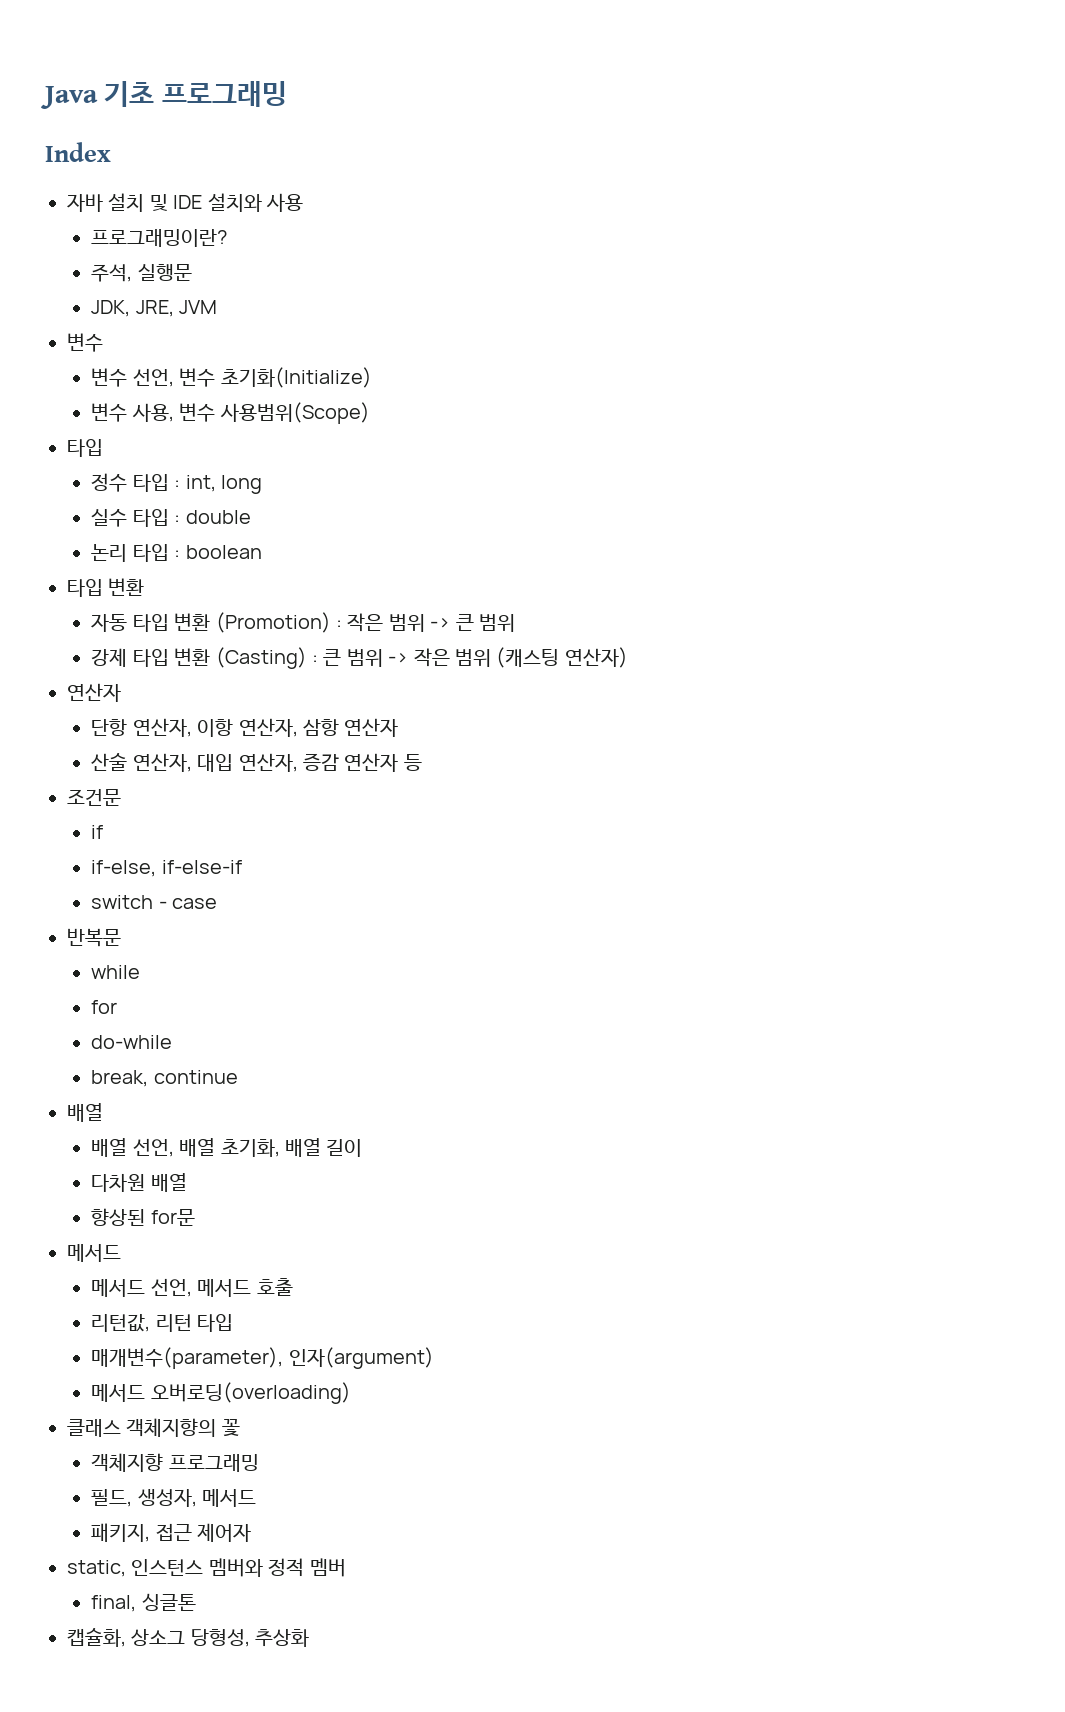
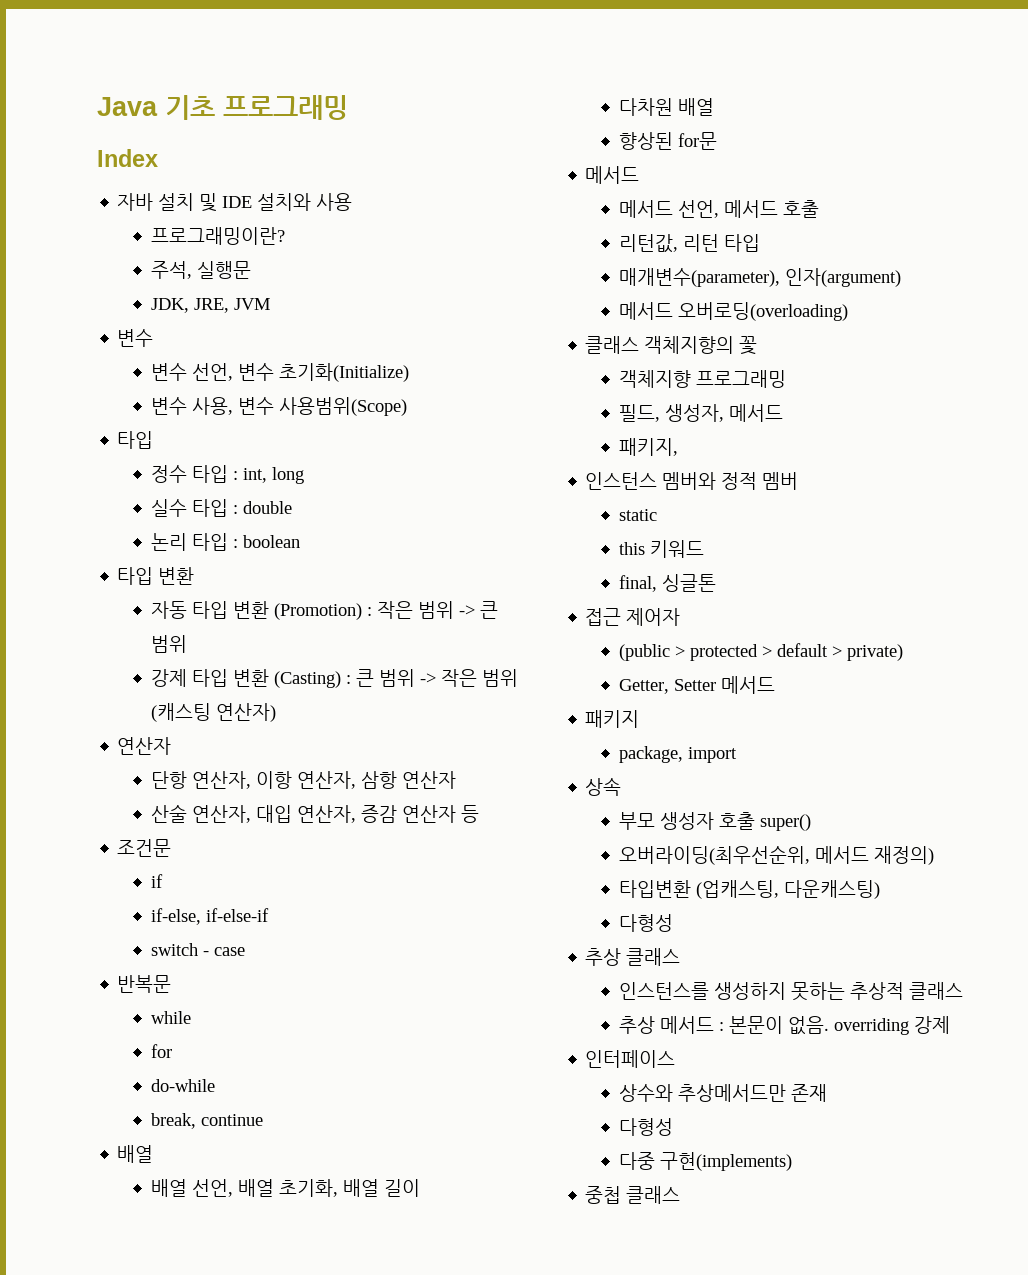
- 패키지, 접근 제어자
- static, 인스턴스 멤버와 정적 멤버
+ 패키지,
+ 인스턴스 멤버와 정적 멤버
+ static
+ this 키워드
- 캡슐화, 상소그 당형성, 추상화
+ 접근 제어자
+ (public > protected > default > private)
+ Getter, Setter 메서드
+ 패키지
+ package, import
+ 상속
+ 부모 생성자 호출 super()
+ 오버라이딩(최우선순위, 메서드 재정의)
+ 타입변환 (업캐스팅, 다운캐스팅)
+ 다형성
+ 추상 클래스
+ 인스턴스를 생성하지 못하는 추상적 클래스
+ 추상 메서드 : 본문이 없음. overriding 강제
+ 인터페이스
+ 상수와 추상메서드만 존재
+ 다형성
+ 다중 구현(implements)
+ 중첩 클래스

